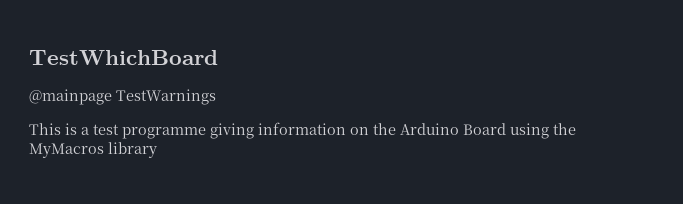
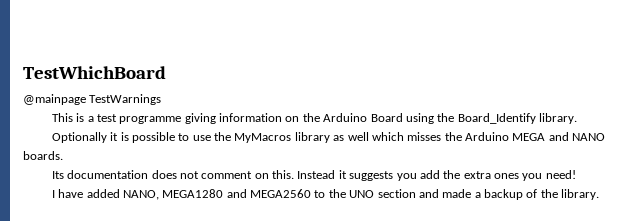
- This is a test programme giving information on the Arduino Board using the MyMacros library
+ This is a test programme giving information on the Arduino Board using the Board_Identify library.
+ Optionally it is possible to use the MyMacros library as well which misses the Arduino MEGA and NANO boards.
+ Its documentation does not comment on this. Instead it suggests you add the extra ones you need!
+ I have added NANO, MEGA1280 and MEGA2560 to the UNO section and made a backup of the library.

